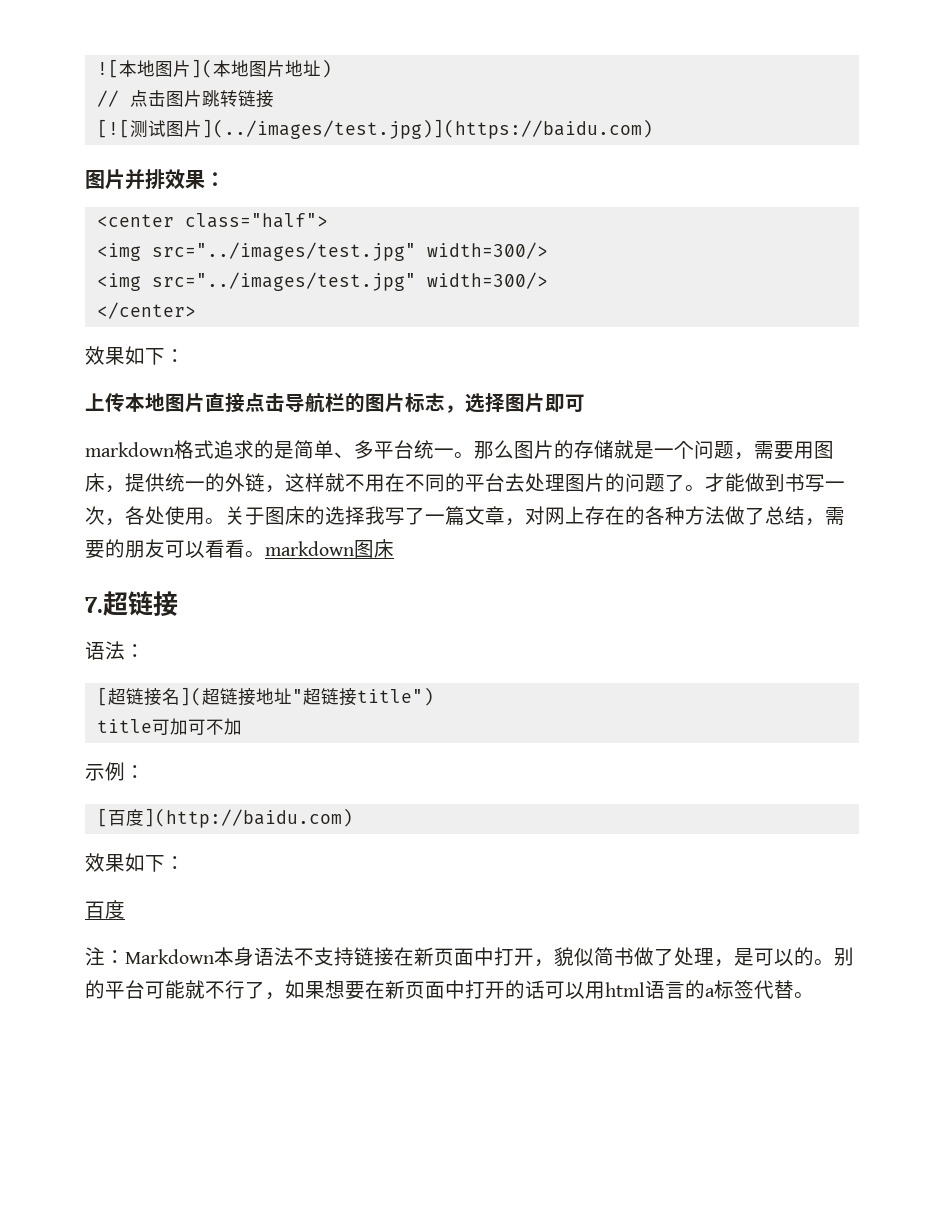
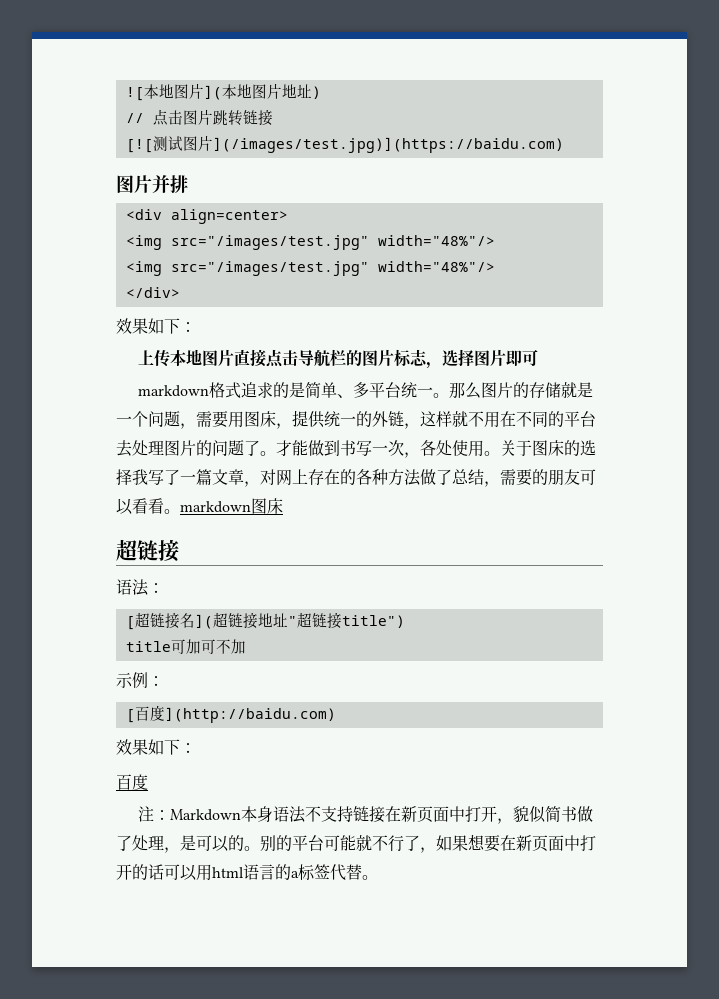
- [![测试图片](../images/test.jpg)](https://baidu.com)
+ [![测试图片](/images/test.jpg)](https://baidu.com)
- 图片并排效果：
- <center class="half">
- <img src="../images/test.jpg" width=300/>
- <img src="../images/test.jpg" width=300/>
- </center>
+ 图片并排
+ <div align=center>
+ <img src="/images/test.jpg" width="48%"/>
+ <img src="/images/test.jpg" width="48%"/>
+ </div>
  关于图床的选择我写了一篇文章，对网上存在的各种方法做了总结，需要的朋友可以看看。markdown图床
- 7.超链接
+ 超链接

